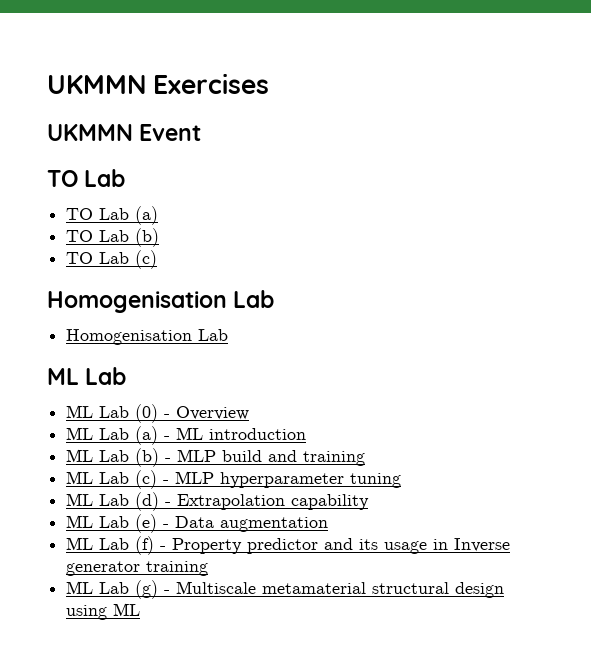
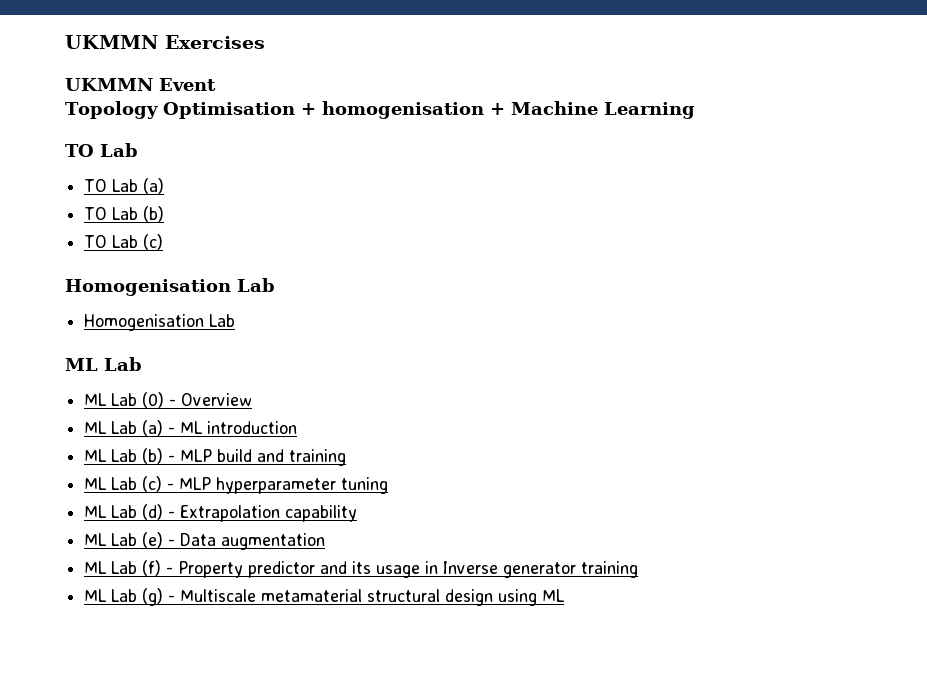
+ Topology Optimisation + homogenisation + Machine Learning

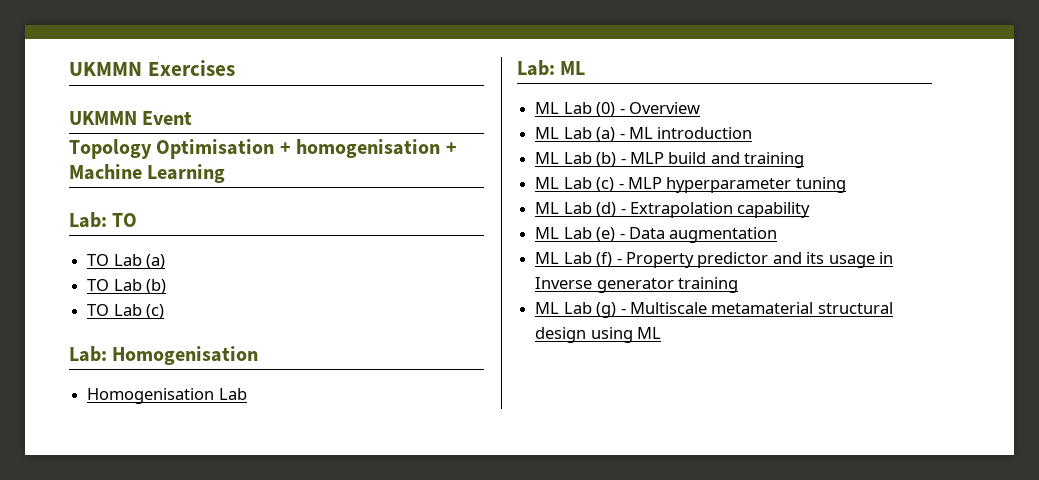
  Topology Optimisation + homogenisation + Machine Learning
- TO Lab
+ Lab: TO
  TO Lab (c)
+ Lab: Homogenisation
  Homogenisation Lab
- Homogenisation Lab
- ML Lab
+ Lab: ML

